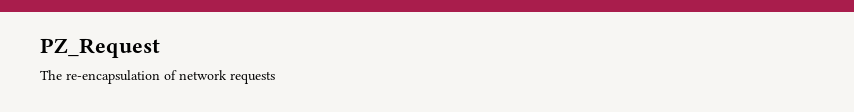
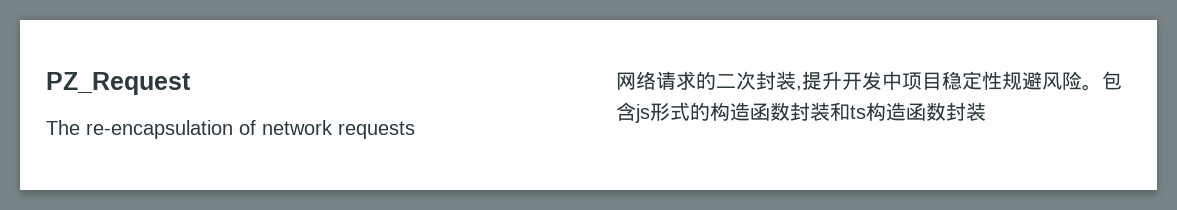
+ 网络请求的二次封装,提升开发中项目稳定性规避风险。包含js形式的构造函数封装和ts构造函数封装

